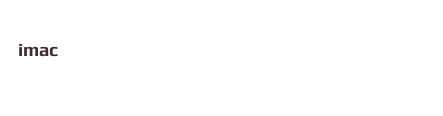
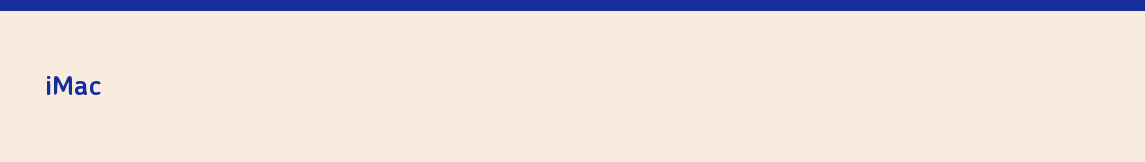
- imac
+ iMac

